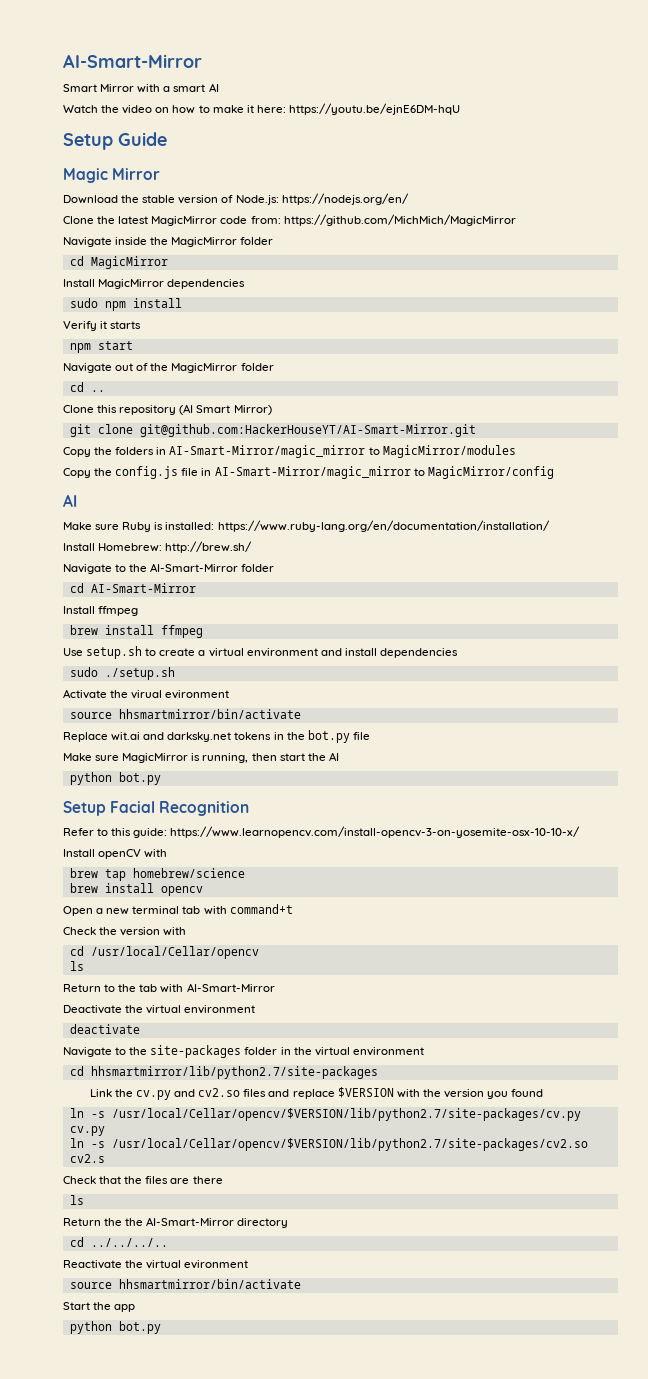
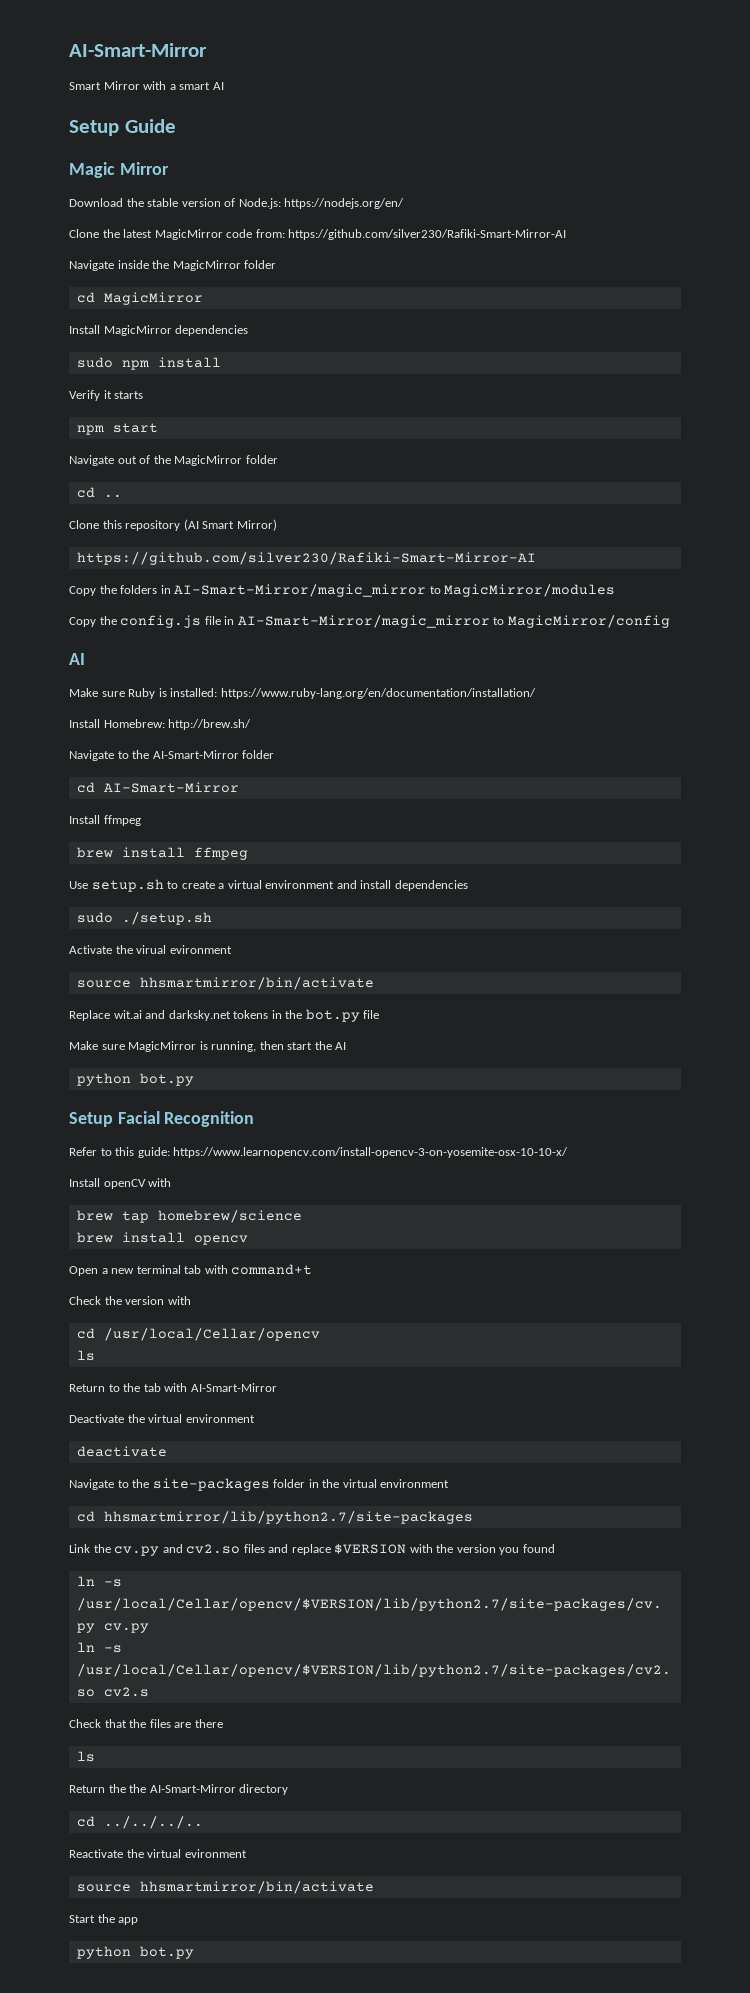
- Watch the video on how to make it here: https://youtu.be/ejnE6DM-hqU
- Clone the latest MagicMirror code from: https://github.com/MichMich/MagicMirror
+ Clone the latest MagicMirror code from: https://github.com/silver230/Rafiki-Smart-Mirror-AI
  Clone this repository (AI Smart Mirror)
- git clone git@github.com:HackerHouseYT/AI-Smart-Mirror.git
+ https://github.com/silver230/Rafiki-Smart-Mirror-AI

